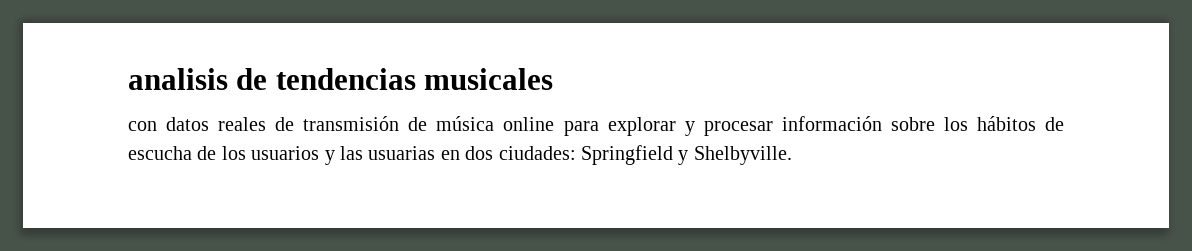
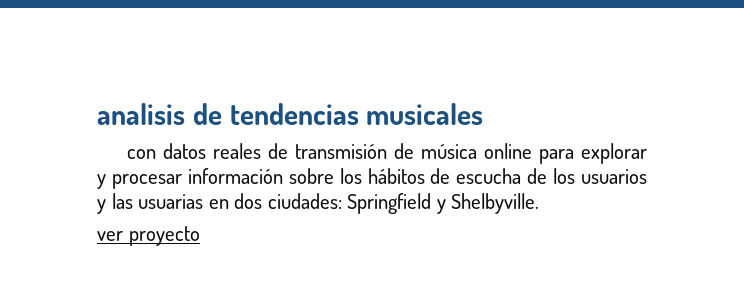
+ ver proyecto

